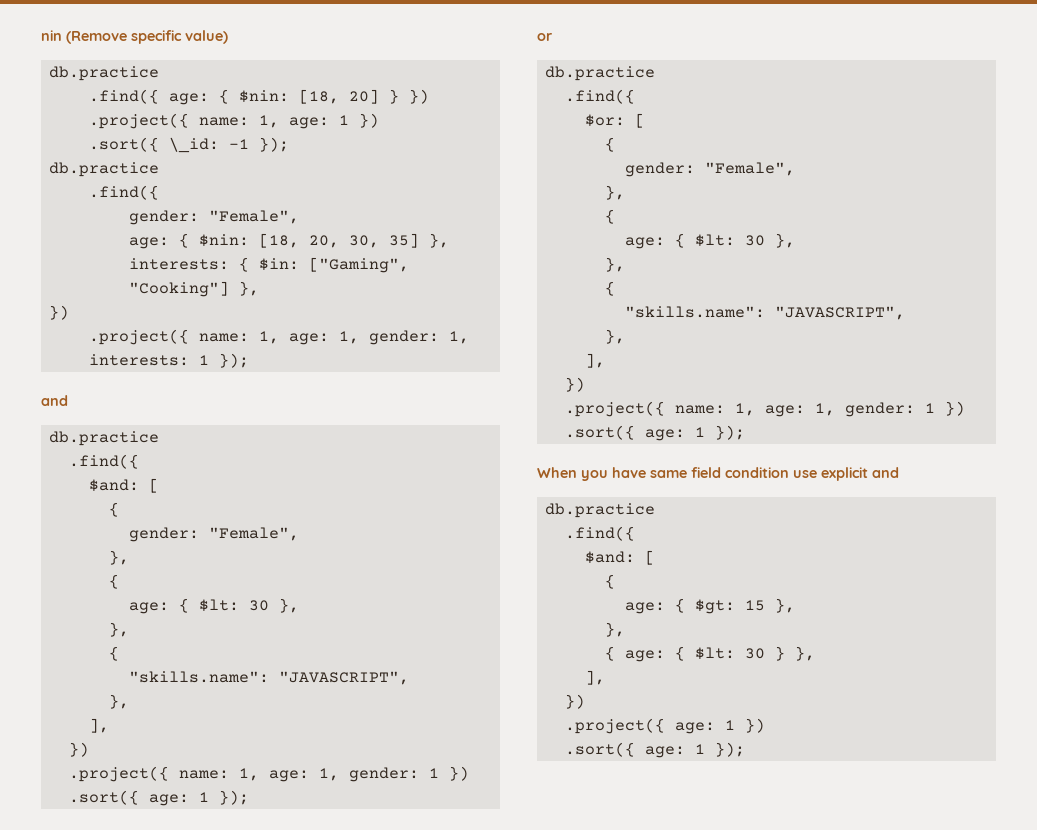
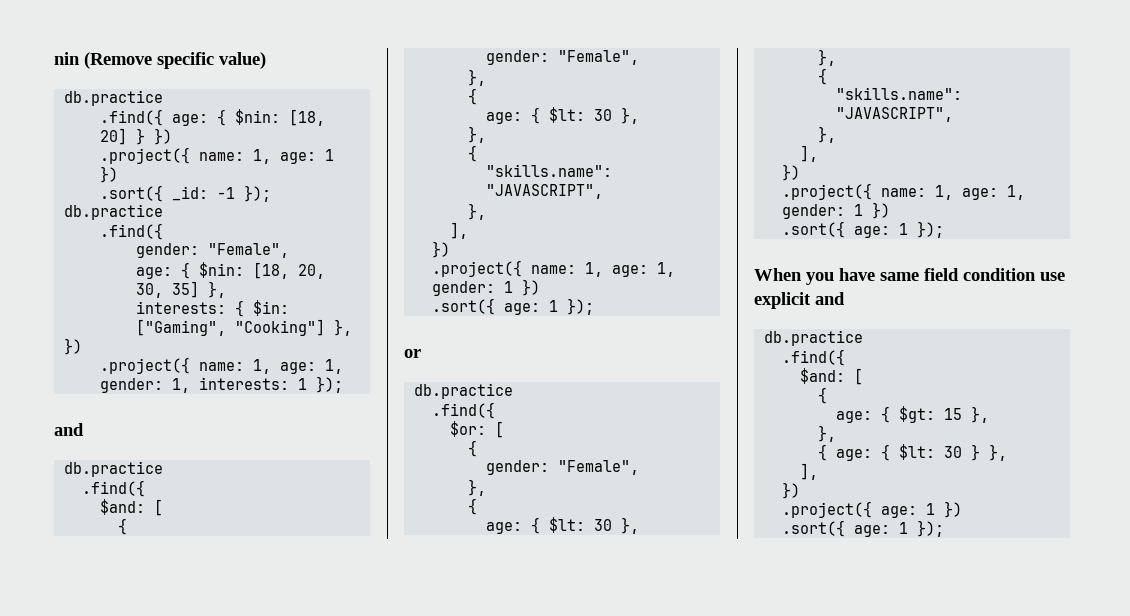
- .sort({ \_id: -1 });
+ .sort({ _id: -1 });

